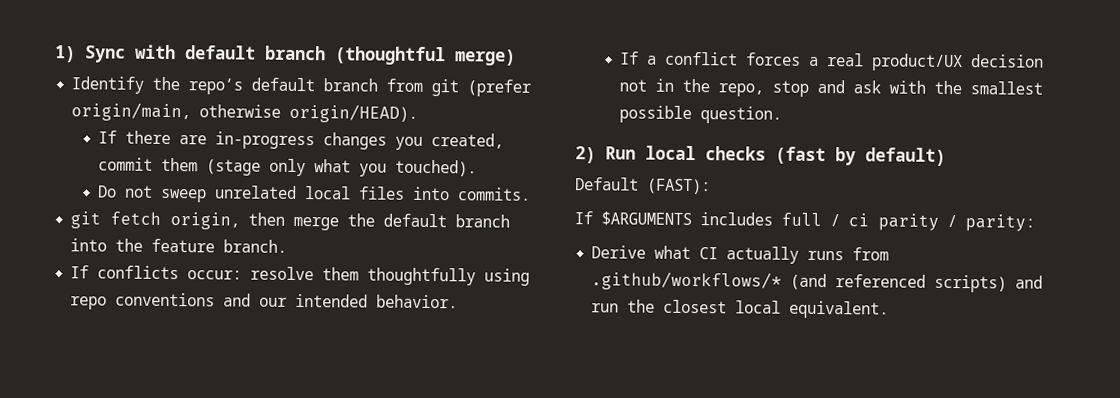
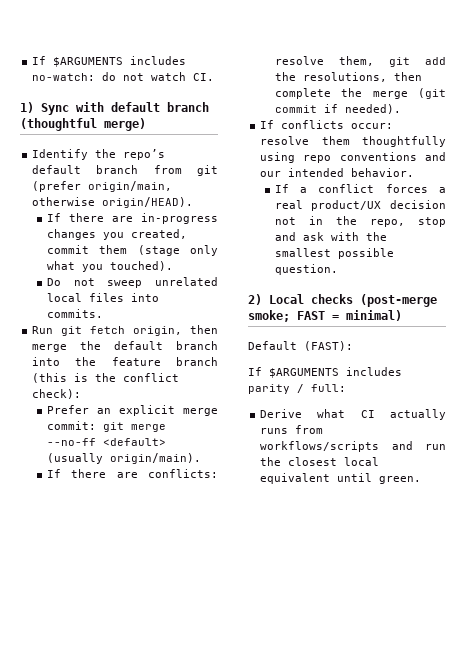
+ If $ARGUMENTS includes no-watch: do not watch CI.
- git fetch origin, then merge the default branch into the feature branch.
+ Run git fetch origin, then merge the default branch into the feature branch (this is the conflict check):
+ Prefer an explicit merge commit: git merge --no-ff <default> (usually origin/main).
+ If there are conflicts: resolve them, git add the resolutions, then complete the merge (git commit if needed).
- 2) Run local checks (fast by default)
+ 2) Local checks (post-merge smoke; FAST = minimal)
- If $ARGUMENTS includes full / ci parity / parity:
+ If $ARGUMENTS includes parity / full:
- Derive what CI actually runs from .github/workflows/* (and referenced scripts) and run the closest local equivalent.
+ Derive what CI actually runs from workflows/scripts and run the closest local equivalent until green.

